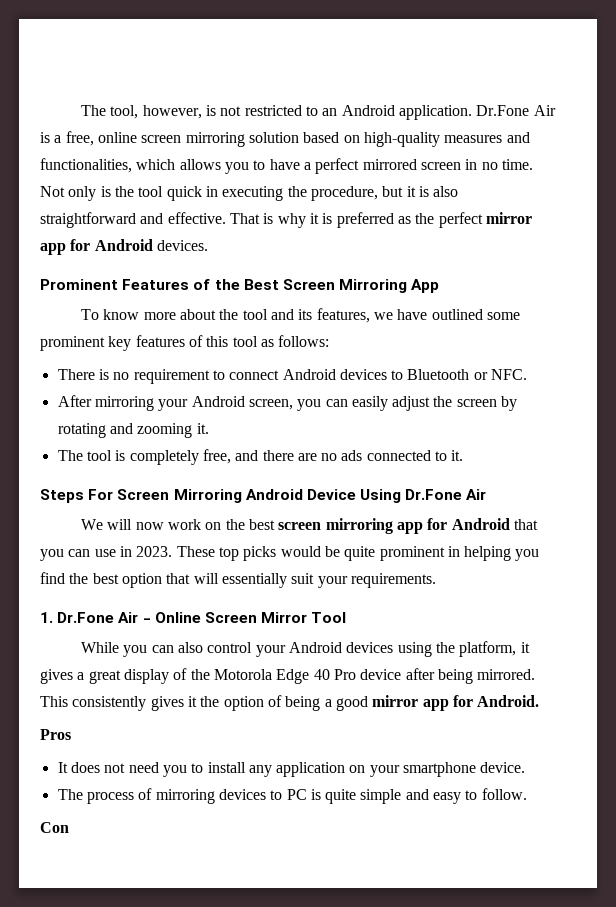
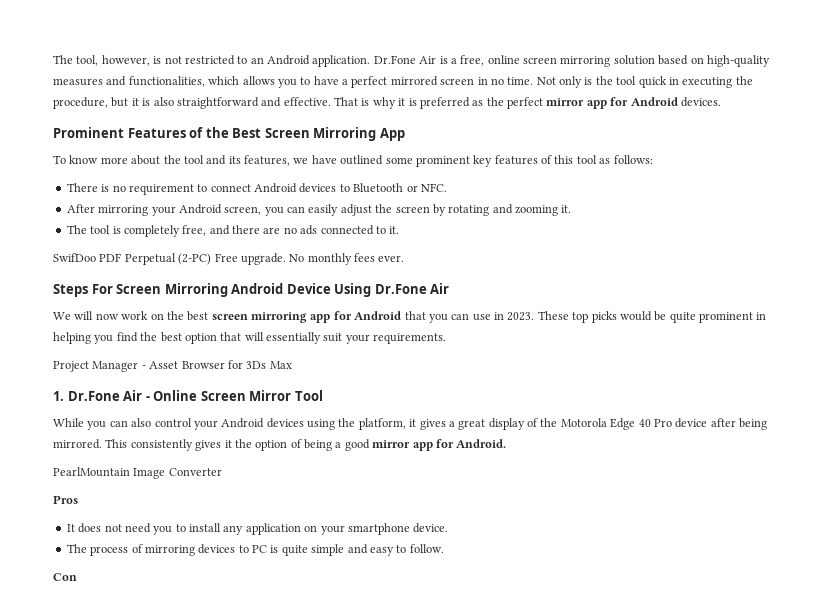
+ SwifDoo PDF Perpetual (2-PC) Free upgrade. No monthly fees ever.
+ Project Manager - Asset Browser for 3Ds Max
+ PearlMountain Image Converter

